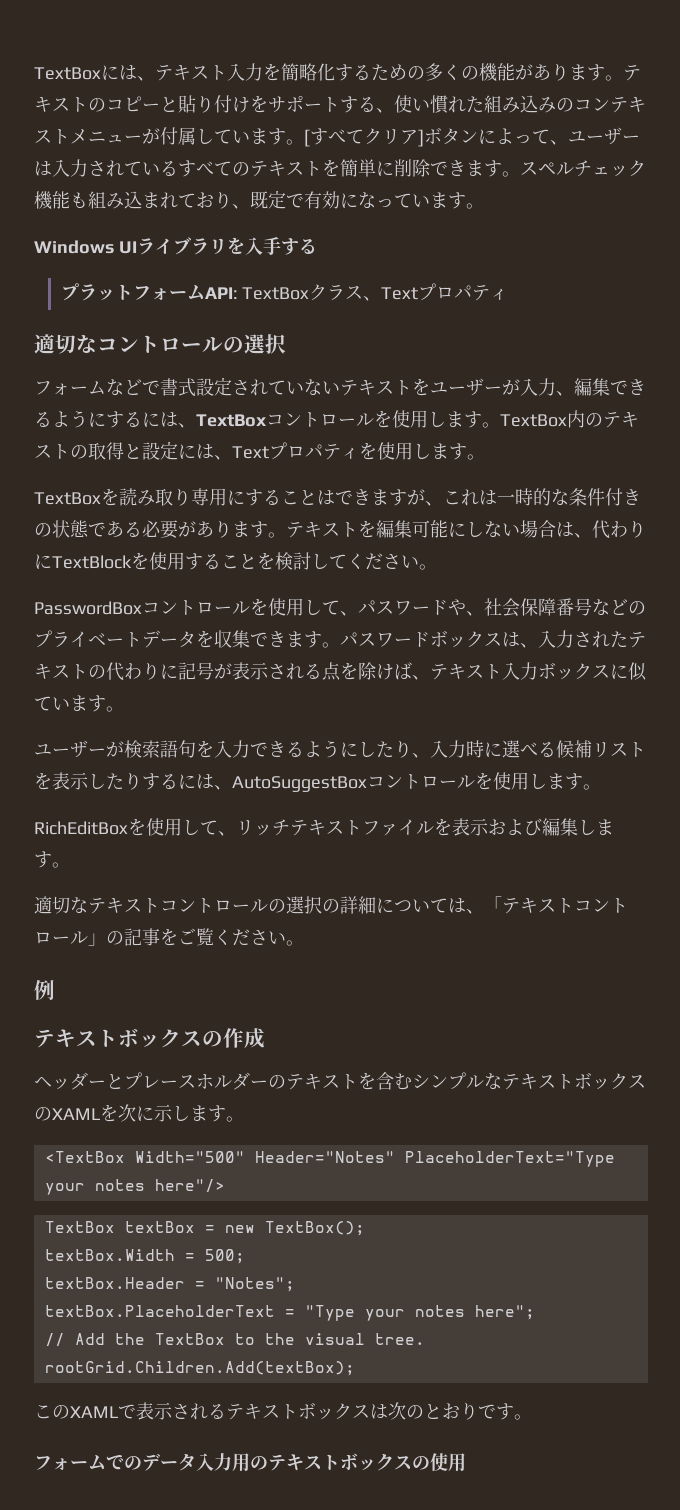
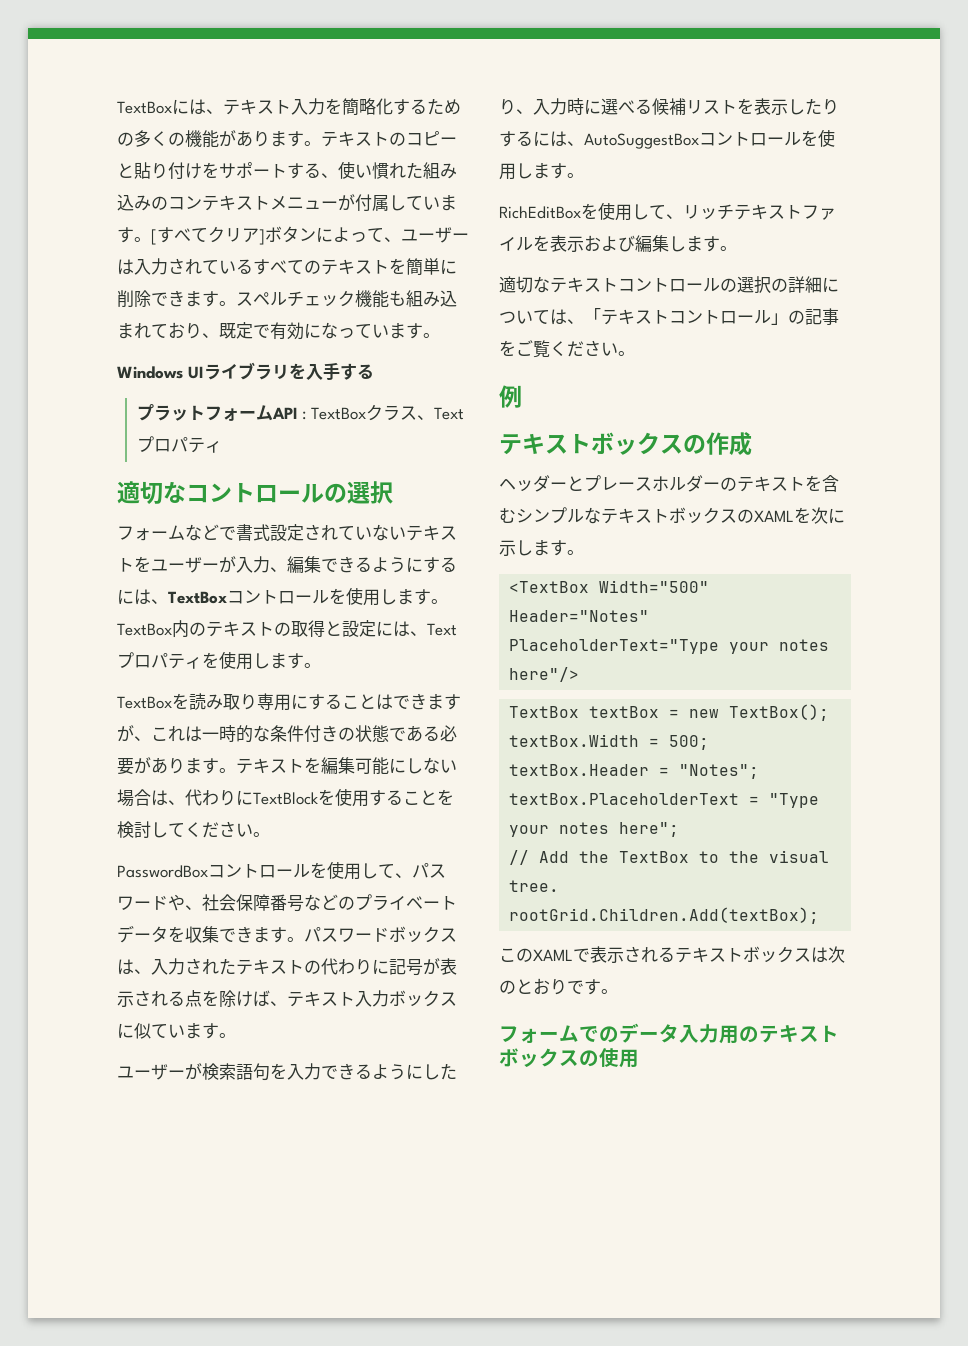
- プラットフォームAPI: TextBoxクラス、Textプロパティ
+ プラットフォームAPI : TextBoxクラス、Textプロパティ

